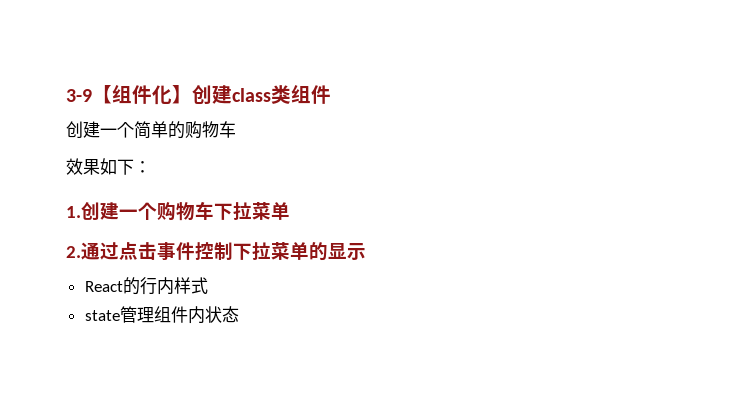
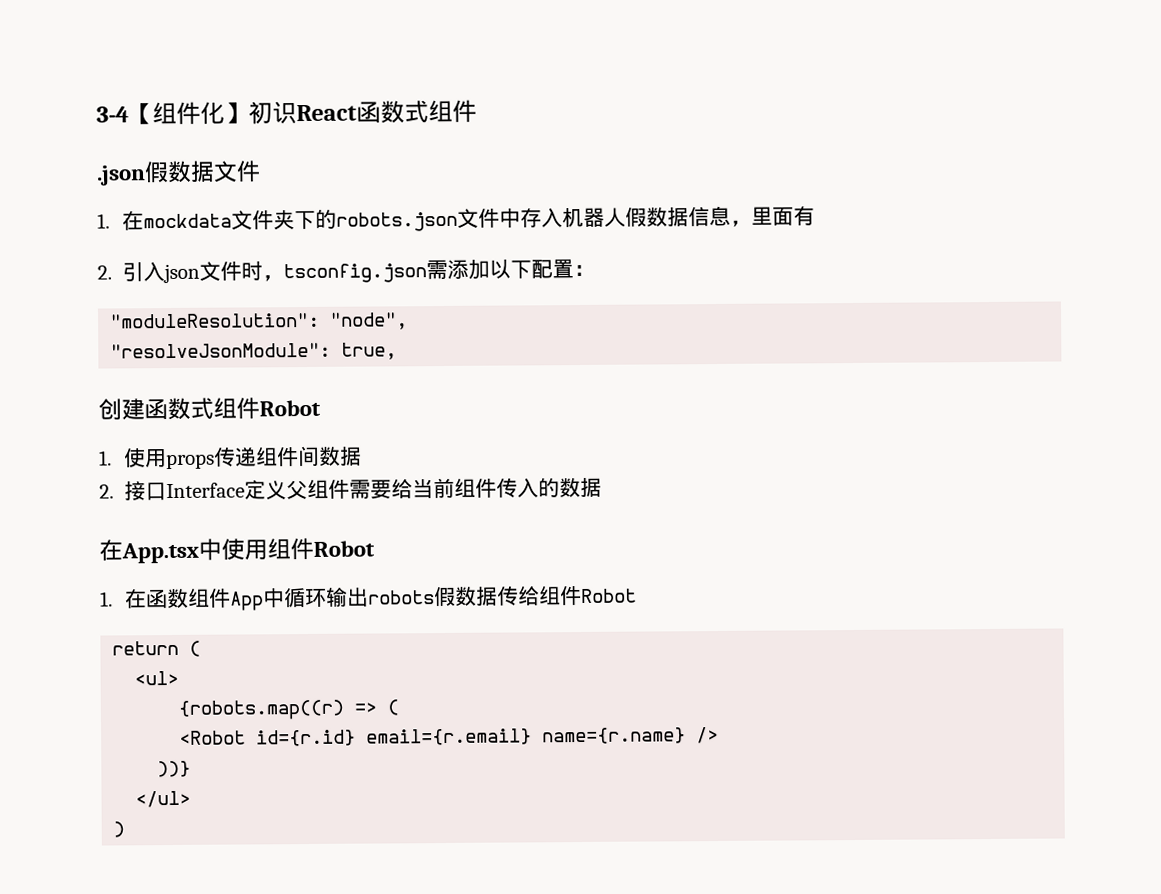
- 3-9【组件化】创建class类组件
- 创建一个简单的购物车
- 效果如下：
- 1.创建一个购物车下拉菜单
- 2.通过点击事件控制下拉菜单的显示
- React的行内样式
- state管理组件内状态
+ 3-4【组件化】初识React函数式组件
+ .json假数据文件
+ 1.在mockdata文件夹下的robots.json文件中存入机器人假数据信息，里面有
+ 2.引入json文件时，tsconfig.json需添加以下配置：
+ "moduleResolution": "node",
+ "resolveJsonModule": true,
+ 创建函数式组件Robot
+ 1.使用props传递组件间数据
+ 2.接口Interface定义父组件需要给当前组件传入的数据
+ 在App.tsx中使用组件Robot
+ 1.在函数组件App中循环输出robots假数据传给组件Robot
+ return (
+ <ul>
+ {robots.map((r) => (
+ <Robot id={r.id} email={r.email} name={r.name} />
+ ))}
+ </ul>
+ )

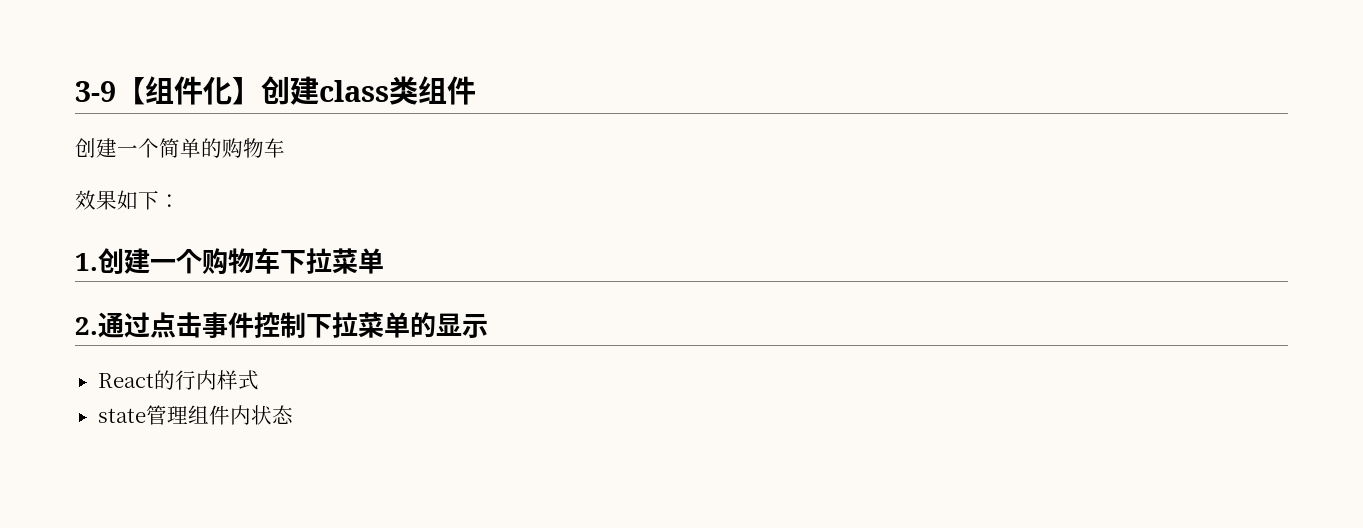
- 3-4【组件化】初识React函数式组件
- .json假数据文件
- 1.在mockdata文件夹下的robots.json文件中存入机器人假数据信息，里面有
- 2.引入json文件时，tsconfig.json需添加以下配置：
- "moduleResolution": "node",
- "resolveJsonModule": true,
- 创建函数式组件Robot
- 1.使用props传递组件间数据
- 2.接口Interface定义父组件需要给当前组件传入的数据
- 在App.tsx中使用组件Robot
- 1.在函数组件App中循环输出robots假数据传给组件Robot
- return (
- <ul>
- {robots.map((r) => (
- <Robot id={r.id} email={r.email} name={r.name} />
- ))}
- </ul>
- )
+ 3-9【组件化】创建class类组件
+ 创建一个简单的购物车
+ 效果如下：
+ 1.创建一个购物车下拉菜单
+ 2.通过点击事件控制下拉菜单的显示
+ React的行内样式
+ state管理组件内状态

